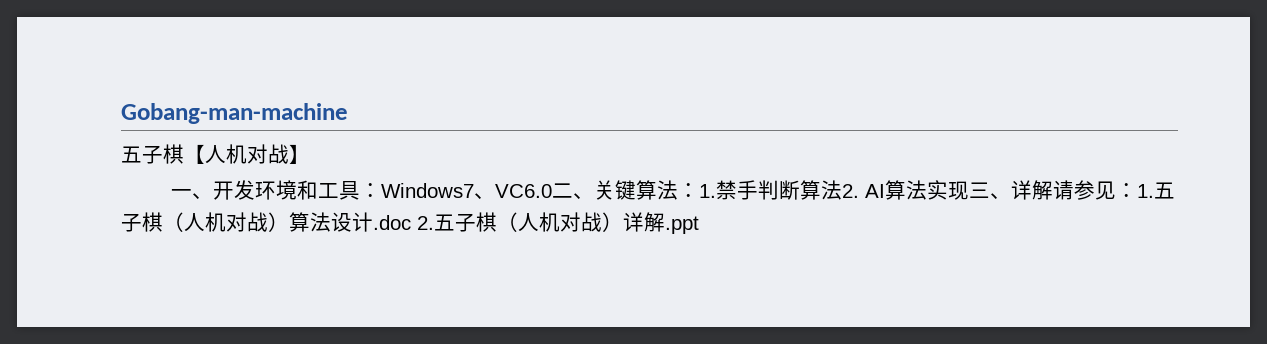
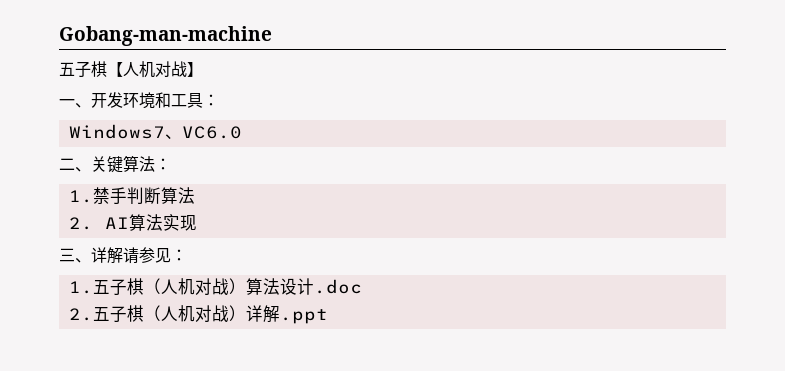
- 一、开发环境和工具：Windows7、VC6.0二、关键算法：1.禁手判断算法2. AI算法实现三、详解请参见：1.五子棋（人机对战）算法设计.doc 2.五子棋（人机对战）详解.ppt
+ 一、开发环境和工具：
+ Windows7、VC6.0
+ 二、关键算法：
+ 1.禁手判断算法
+ 2. AI算法实现
+ 三、详解请参见：
+ 1.五子棋（人机对战）算法设计.doc
+ 2.五子棋（人机对战）详解.ppt

